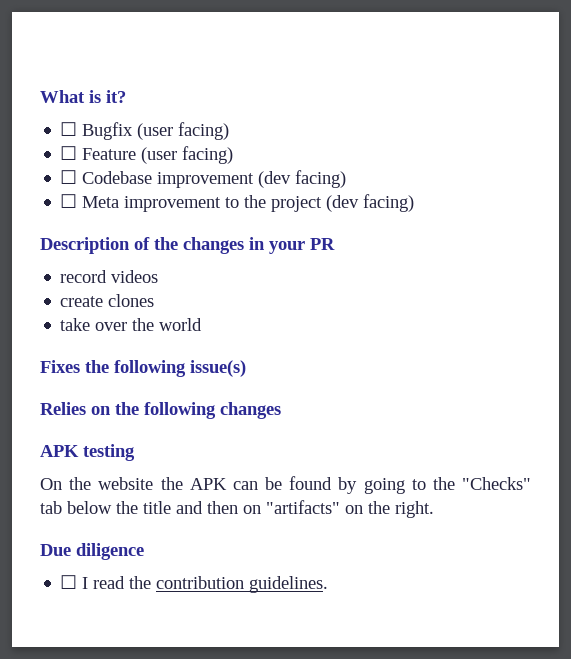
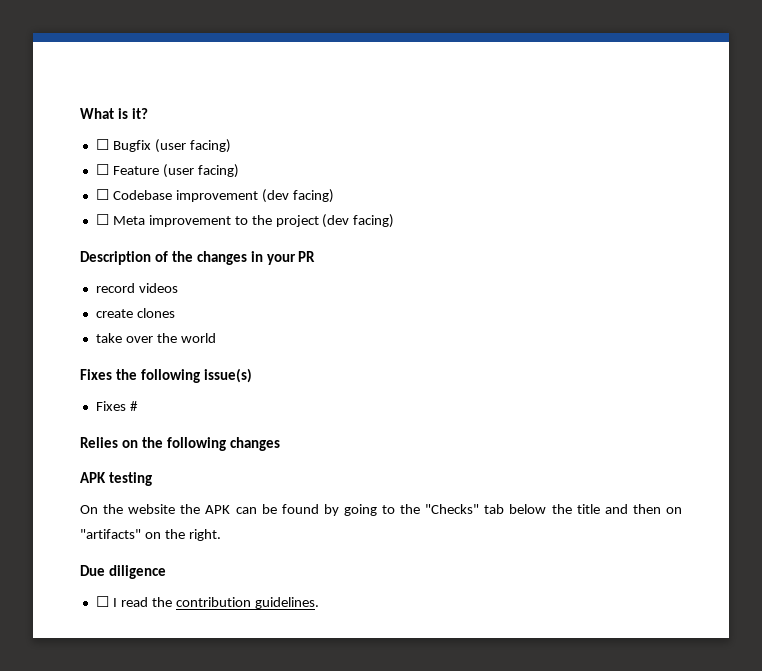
+ Fixes #

